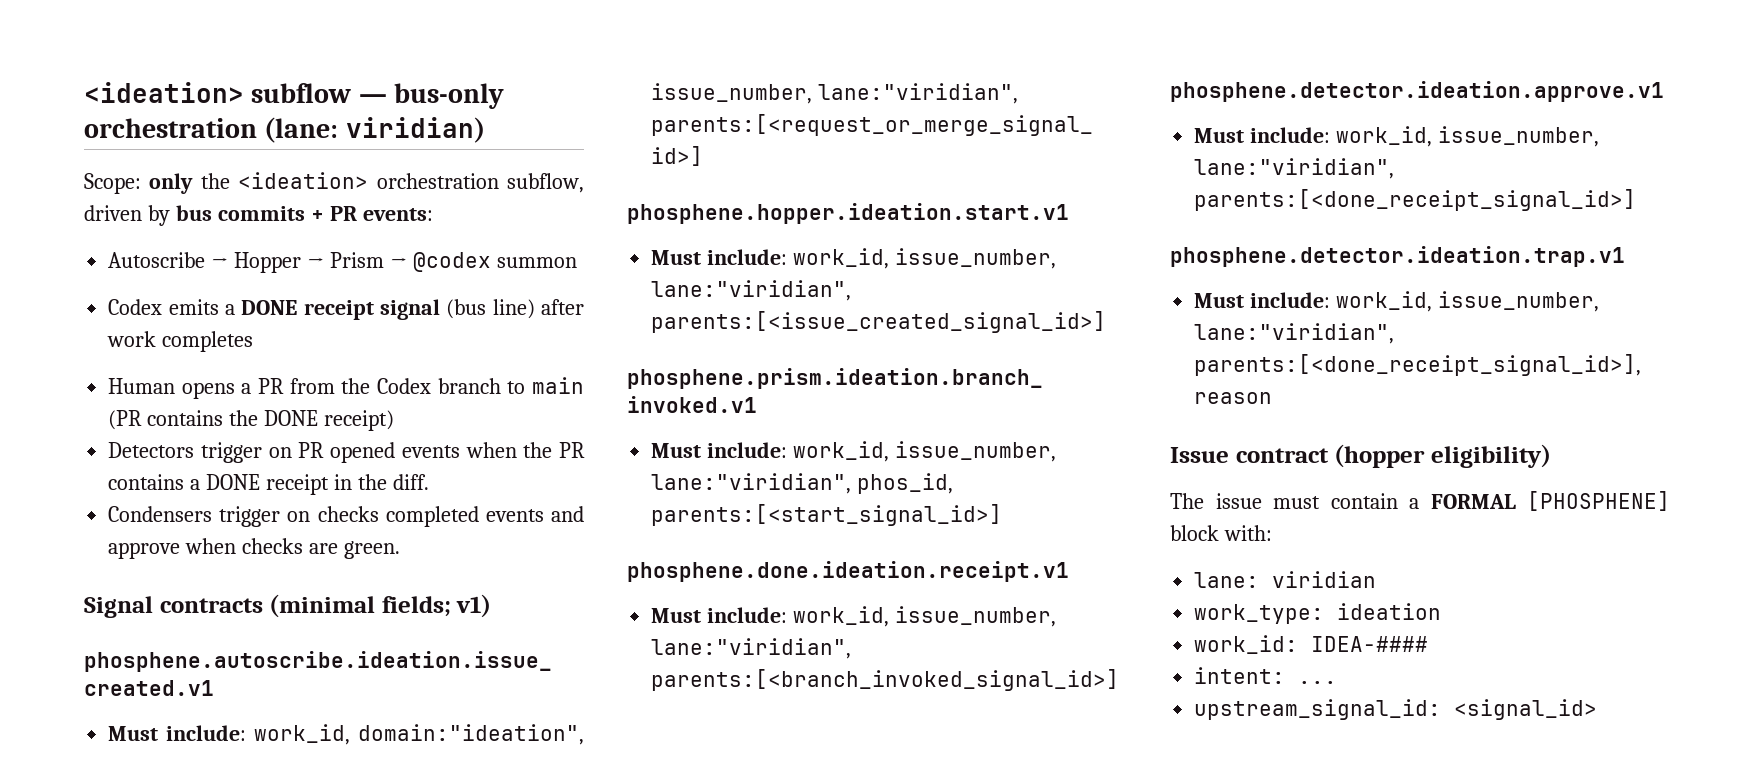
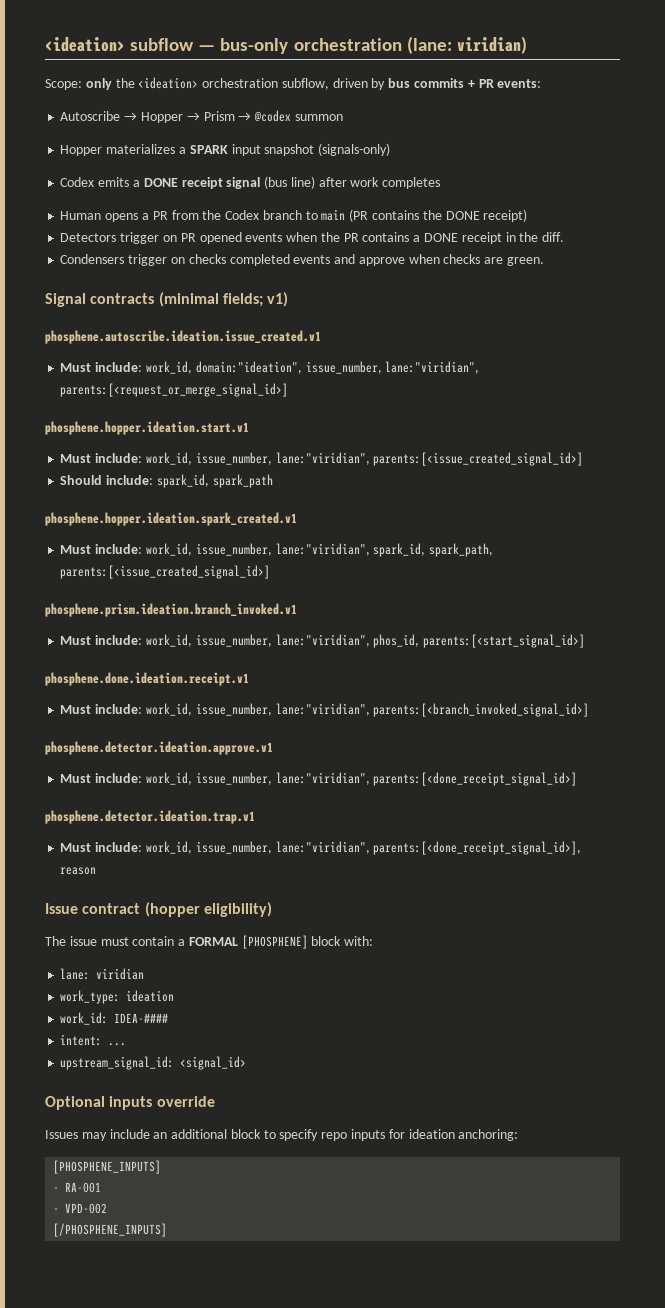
+ Hopper materializes a SPARK input snapshot (signals-only)
+ Should include: spark_id, spark_path
+ phosphene.hopper.ideation.spark_created.v1
+ Must include: work_id, issue_number, lane:"viridian", spark_id, spark_path, parents:[<issue_created_signal_id>]
+ Optional inputs override
+ Issues may include an additional block to specify repo inputs for ideation anchoring:
+ [PHOSPHENE_INPUTS]
+ - RA-001
+ - VPD-002
+ [/PHOSPHENE_INPUTS]

